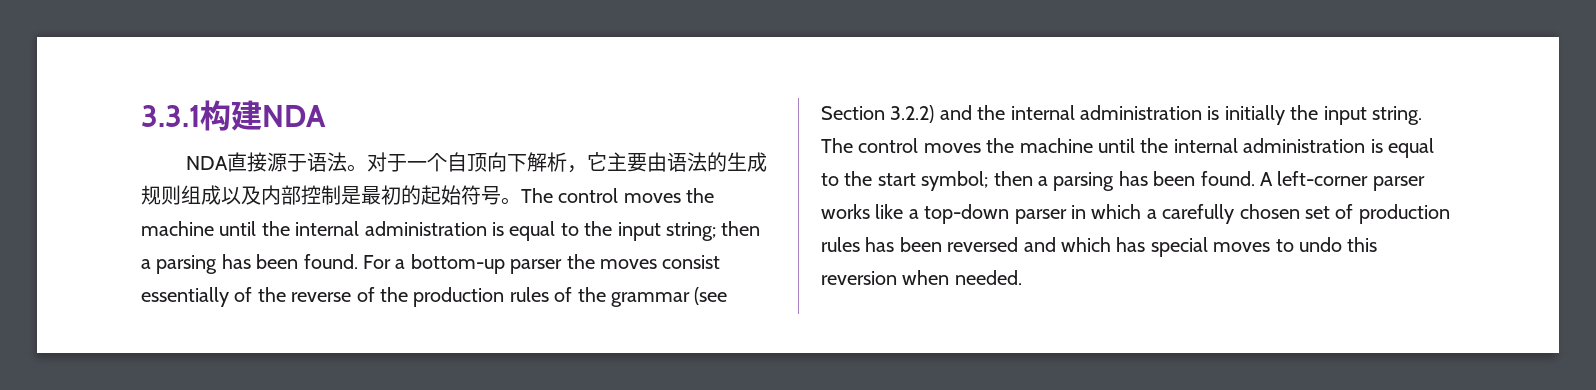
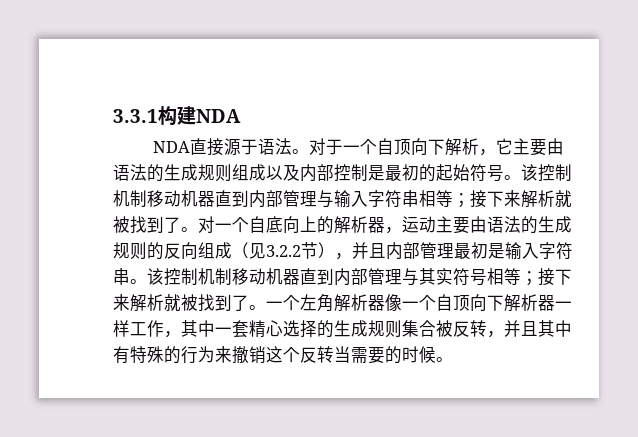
- The control moves the machine until the internal administration is equal to the input string; then a parsing has been found. For a bottom-up parser the moves consist essentially of the reverse of the production rules of the grammar (see Section 3.2.2) and the internal administration is initially the input string. The control moves the machine until the internal administration is equal to the start symbol; then a parsing has been found. A left-corner parser works like a top-down parser in which a carefully chosen set of production rules has been reversed and which has special moves to undo this reversion when needed.
+ 该控制机制移动机器直到内部管理与输入字符串相等；接下来解析就被找到了。对一个自底向上的解析器，运动主要由语法的生成规则的反向组成（见3.2.2节），并且内部管理最初是输入字符串。该控制机制移动机器直到内部管理与其实符号相等；接下来解析就被找到了。一个左角解析器像一个自顶向下解析器一样工作，其中一套精心选择的生成规则集合被反转，并且其中有特殊的行为来撤销这个反转当需要的时候。

